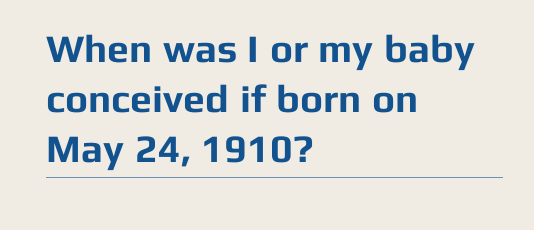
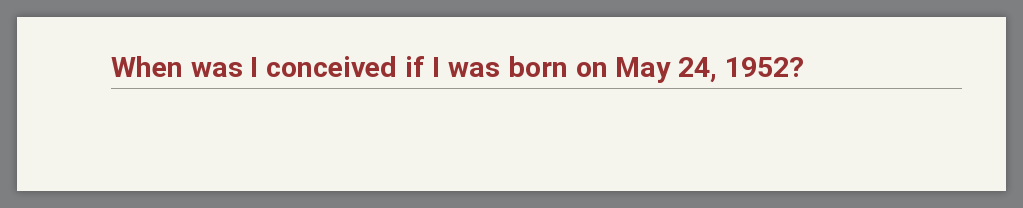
- When was I or my baby conceived if born on May 24, 1910?
+ When was I conceived if I was born on May 24, 1952?

